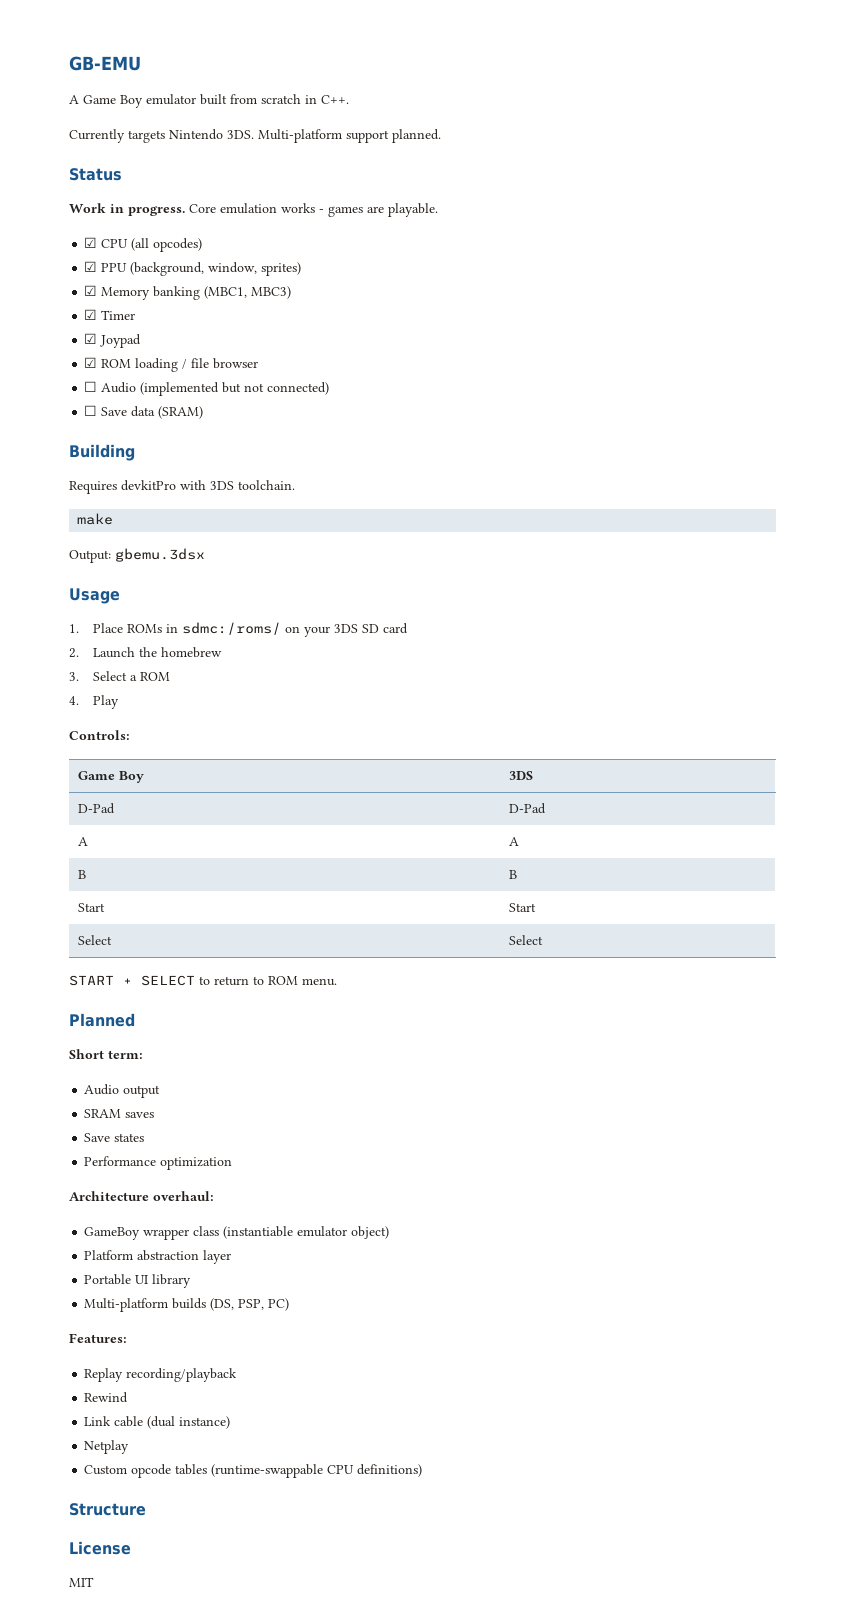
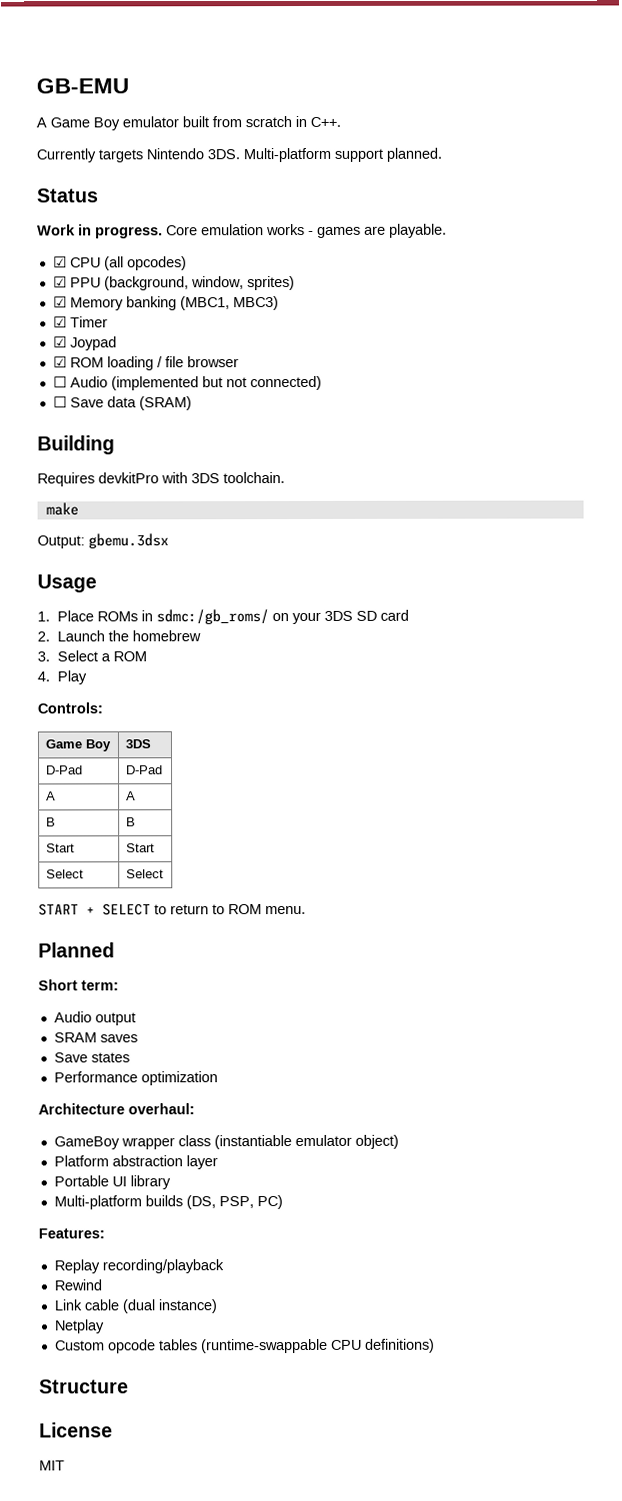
- 1. Place ROMs in sdmc:/roms/ on your 3DS SD card
+ 1. Place ROMs in sdmc:/gb_roms/ on your 3DS SD card

